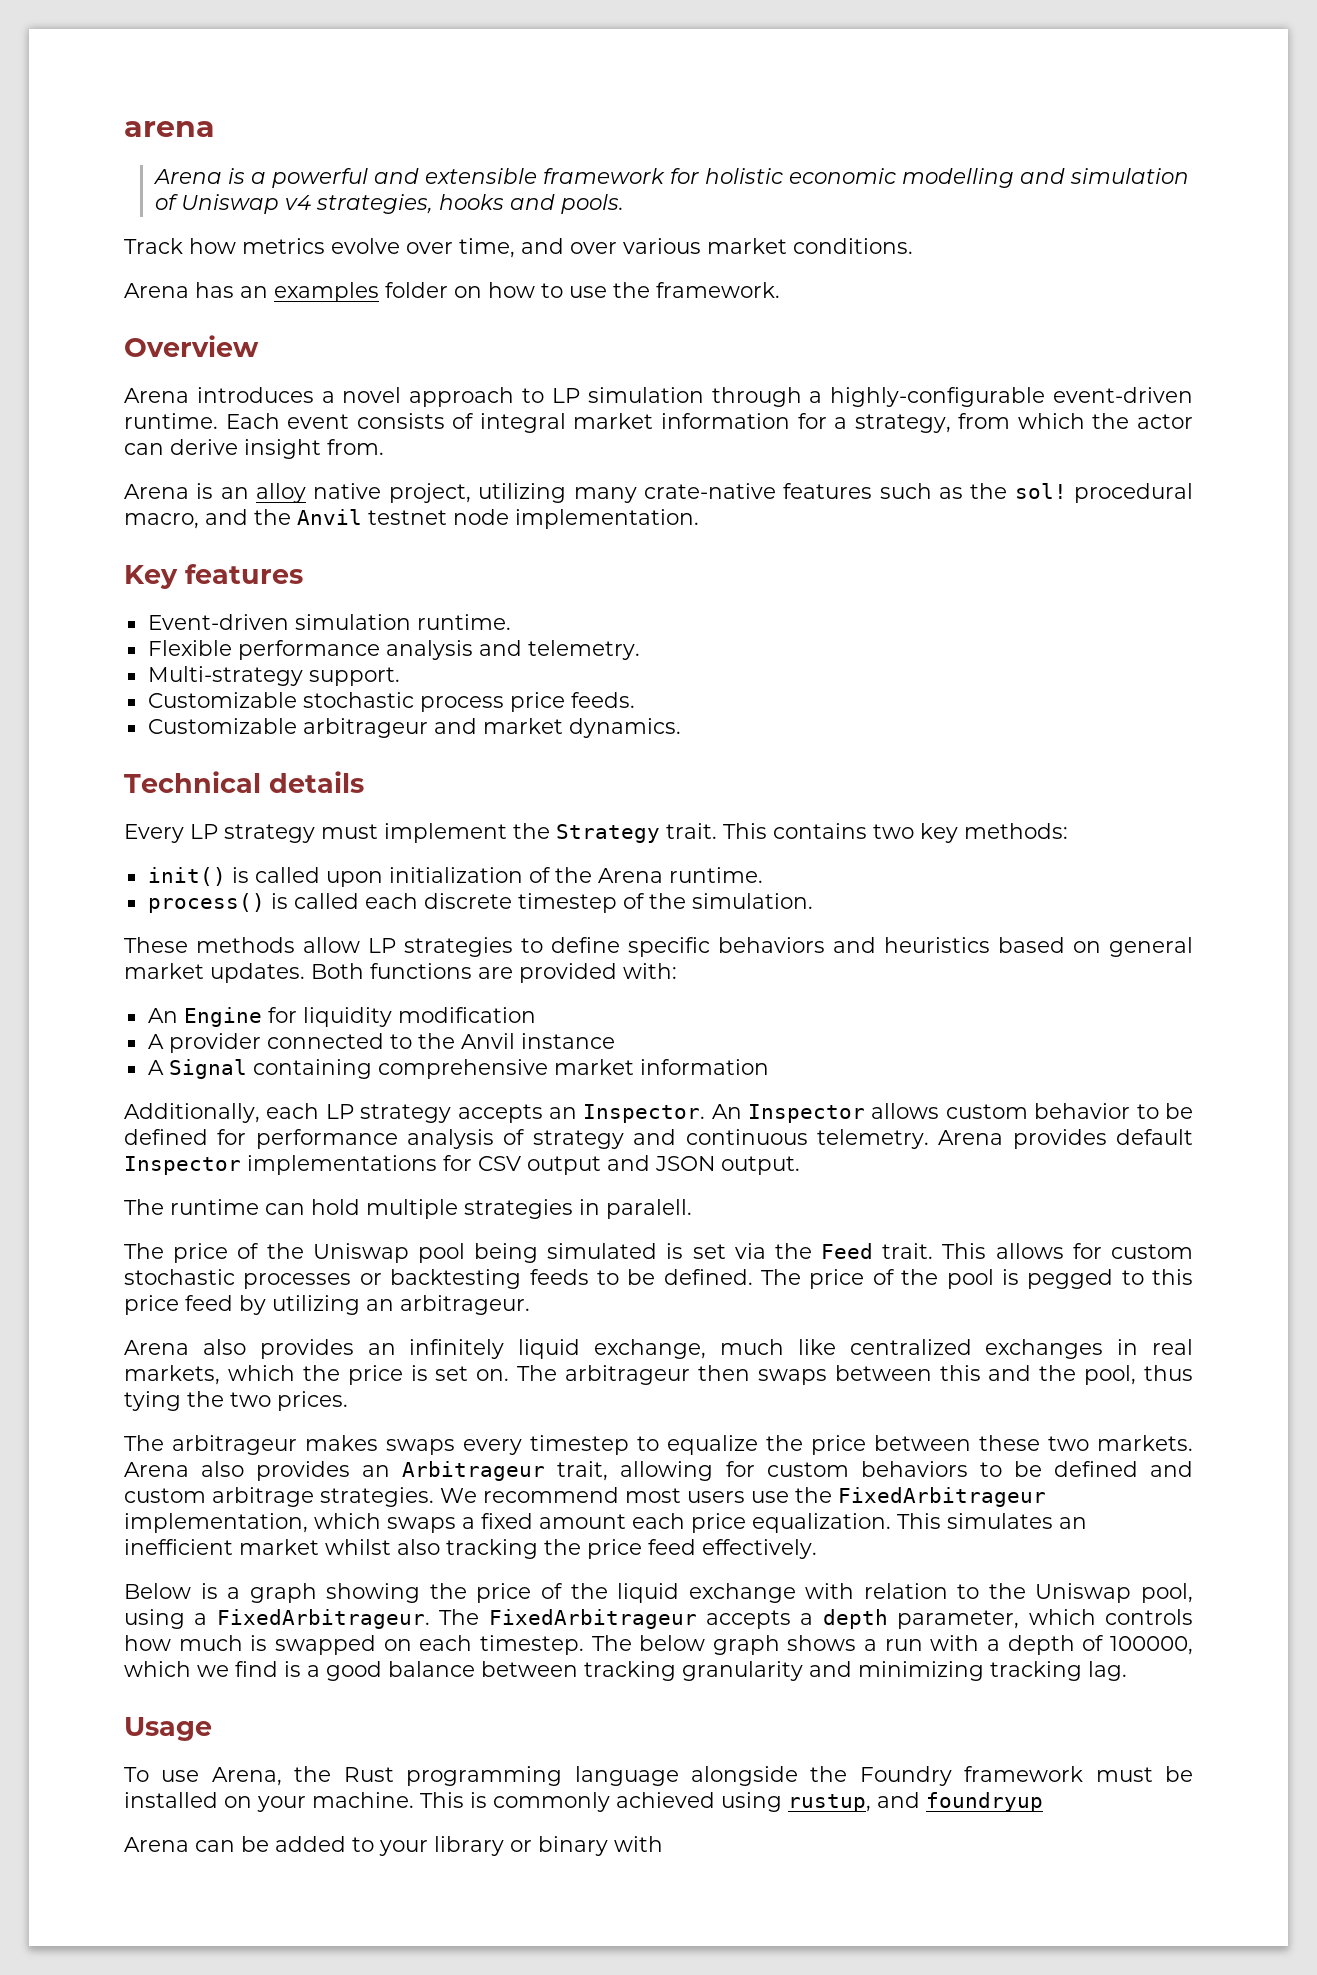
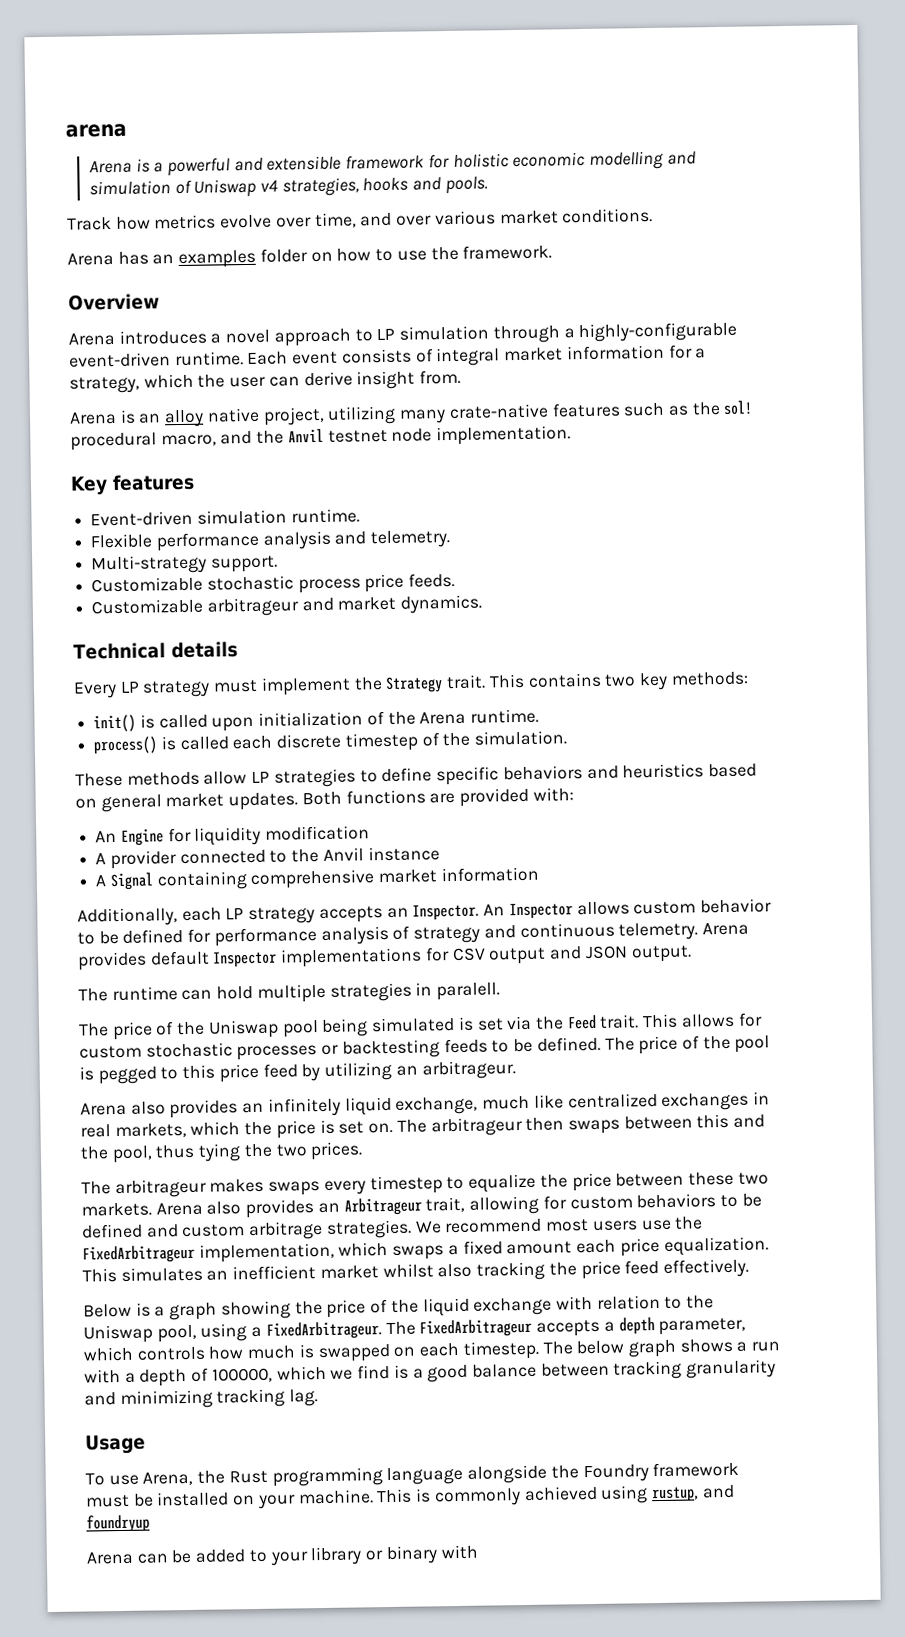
- Each event consists of integral market information for a strategy, from which the actor can derive insight from.
+ Each event consists of integral market information for a strategy, which the user can derive insight from.

